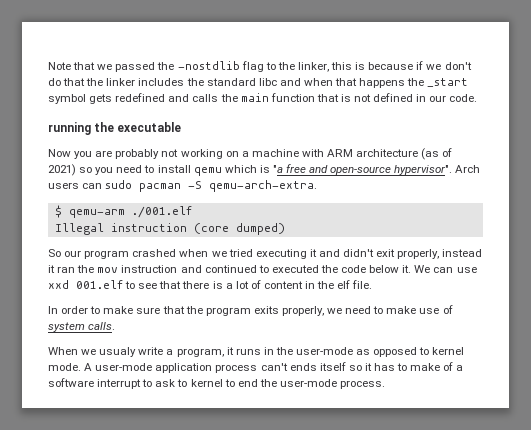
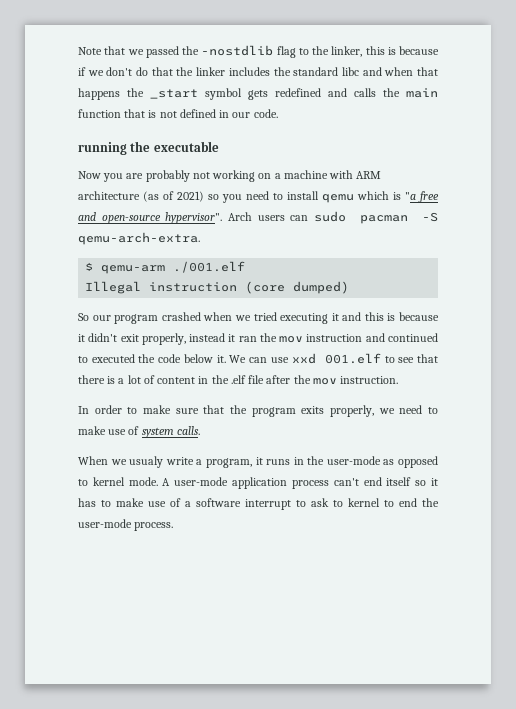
- So our program crashed when we tried executing it and didn't exit properly, instead it ran the mov instruction and continued to executed the code below it.
+ So our program crashed when we tried executing it and this is because it didn't exit properly, instead it ran the mov instruction and continued to executed the code below it.
- We can use xxd 001.elf to see that there is a lot of content in the elf file.
+ We can use xxd 001.elf to see that there is a lot of content in the .elf file after the mov instruction.
- A user-mode application process can't ends itself so it has to make of a software interrupt to ask to kernel to end the user-mode process.
+ A user-mode application process can't end itself so it has to make use of a software interrupt to ask to kernel to end the user-mode process.

